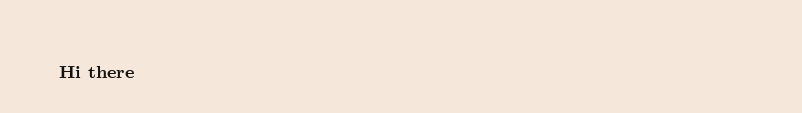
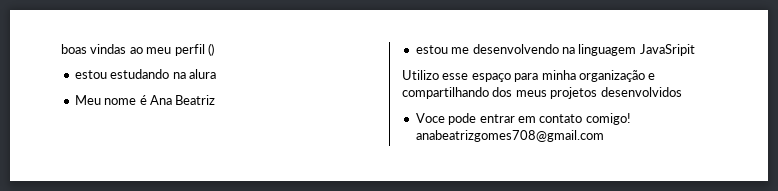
- Hi there
+ boas vindas ao meu perfil ()
+ estou estudando na alura
+ Meu nome é Ana Beatriz
+ estou me desenvolvendo na linguagem JavaSripit
+ Utilizo esse espaço para minha organização e compartilhando dos meus projetos desenvolvidos
+ Voce pode entrar em contato comigo! anabeatrizgomes708@gmail.com

